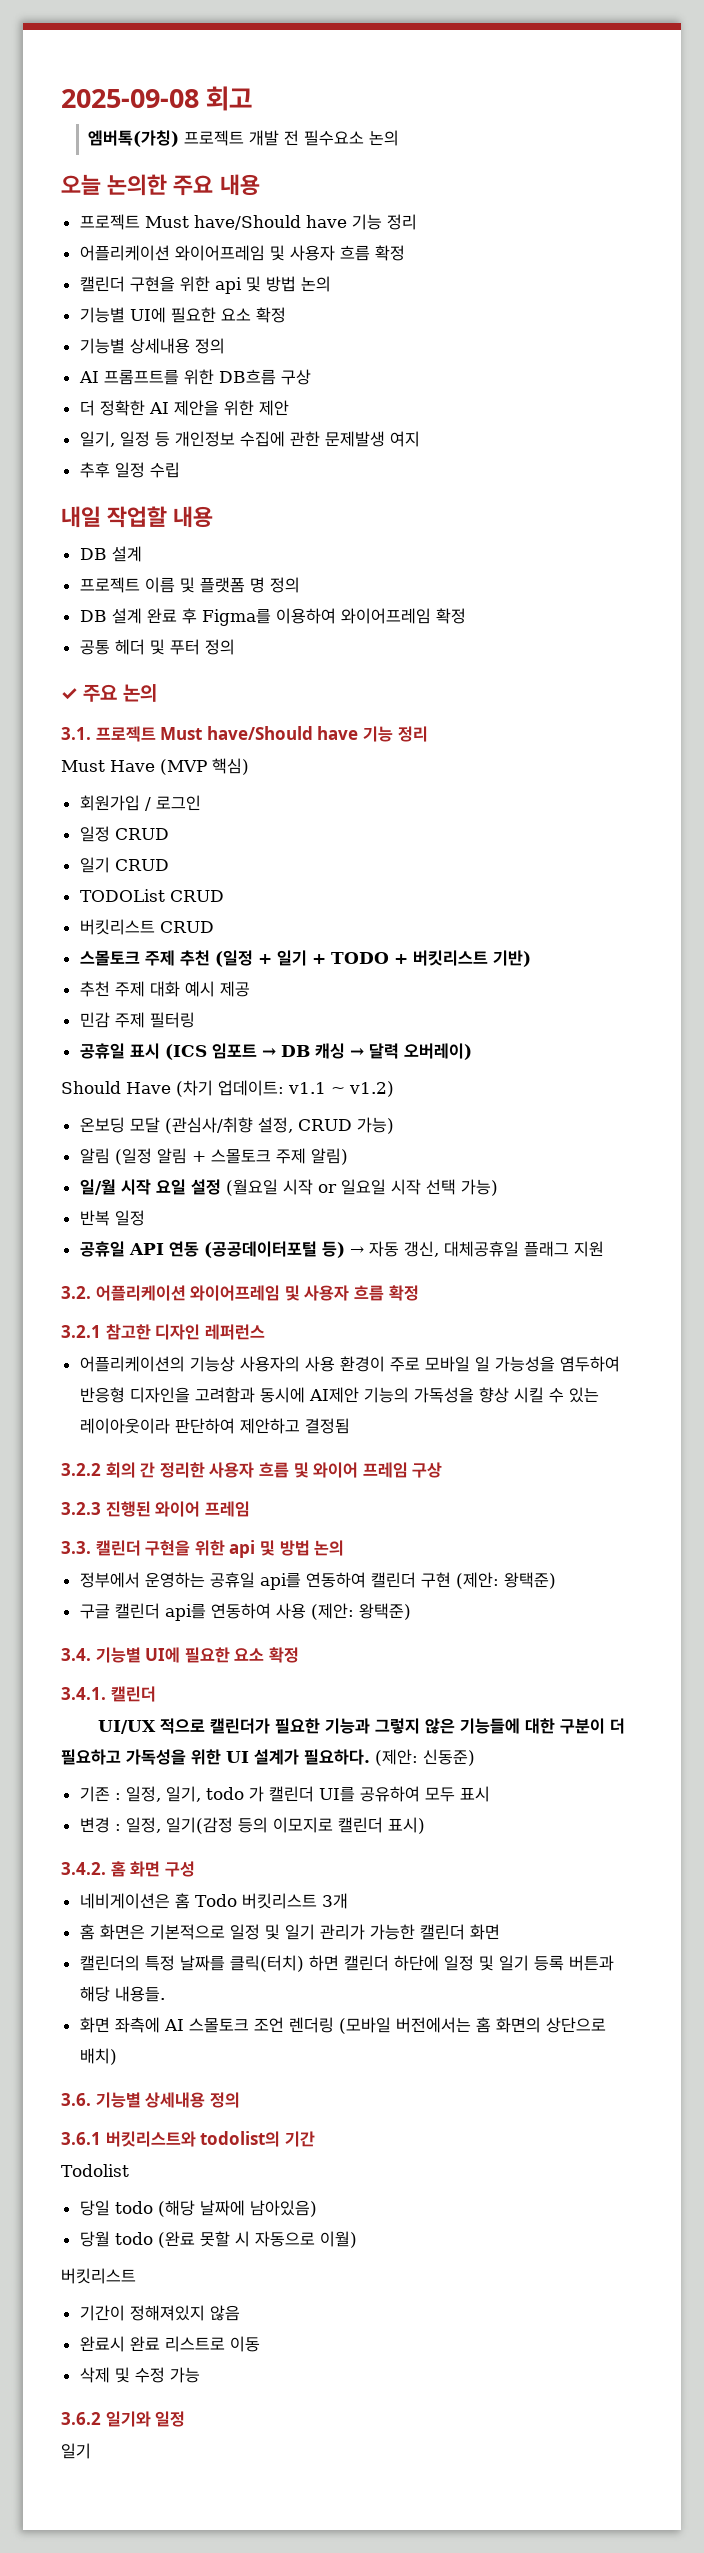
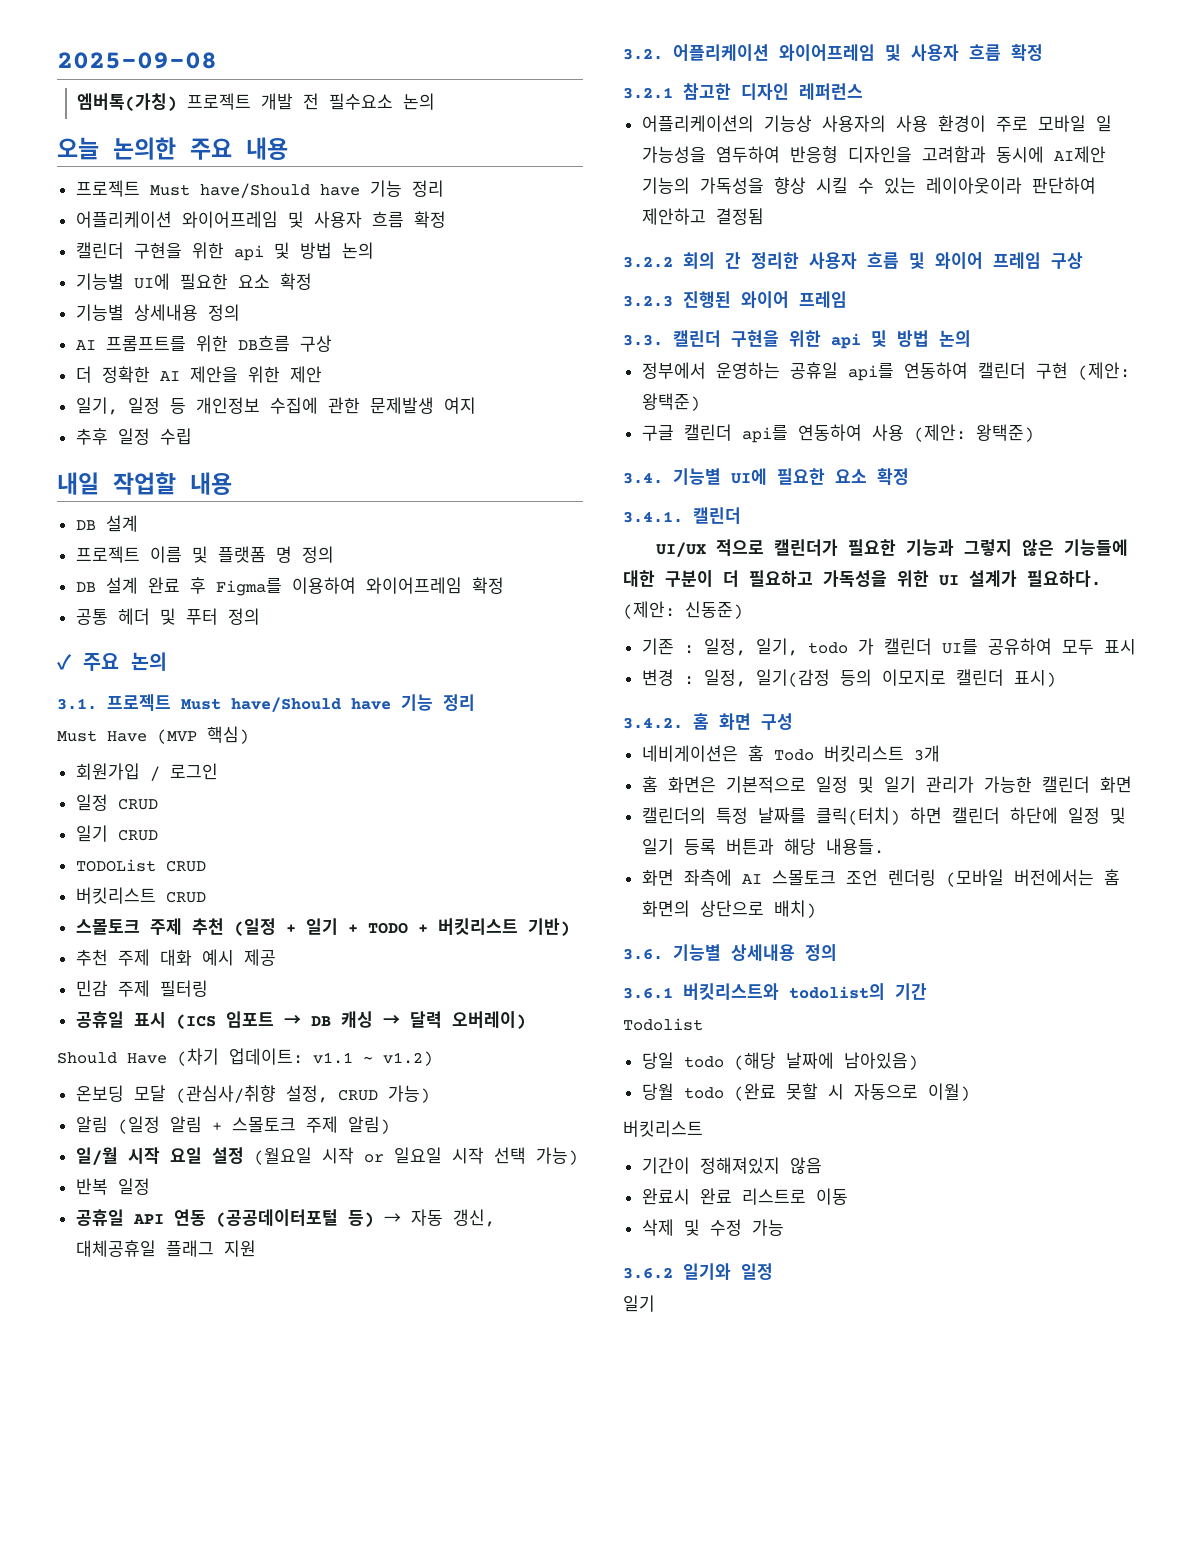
- 2025-09-08 회고
+ 2025-09-08

